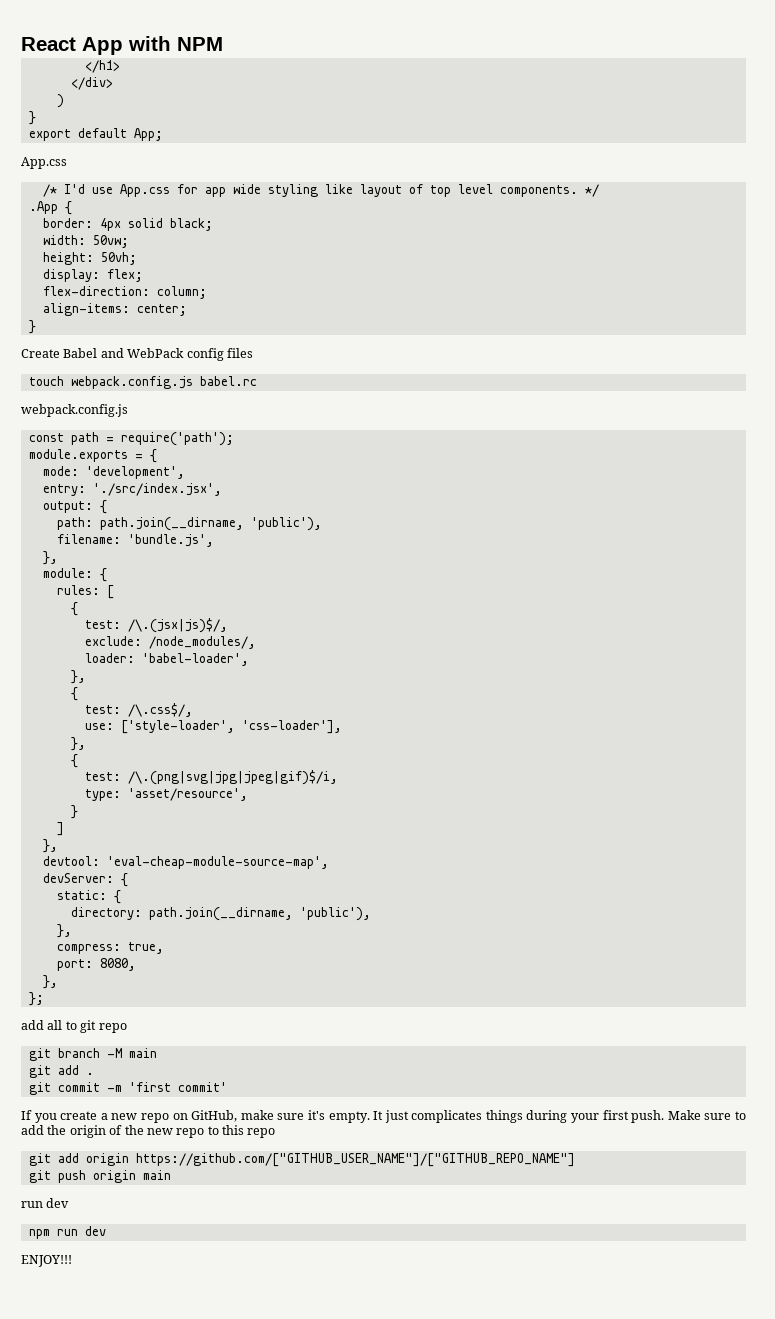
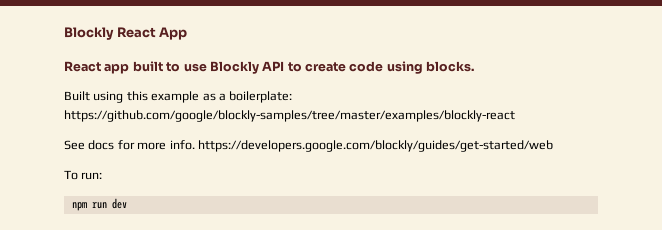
- React App with NPM
- </h1>
- </div>
- )
- }
- export default App;
- App.css
- /* I'd use App.css for app wide styling like layout of top level components. */
- .App {
- border: 4px solid black;
- width: 50vw;
- height: 50vh;
- display: flex;
- flex-direction: column;
- align-items: center;
- }
- Create Babel and WebPack config files
- touch webpack.config.js babel.rc
- webpack.config.js
- const path = require('path');
- module.exports = {
- mode: 'development',
- entry: './src/index.jsx',
- output: {
- path: path.join(__dirname, 'public'),
- filename: 'bundle.js',
- },
- module: {
- rules: [
- {
- test: /\.(jsx|js)$/,
- exclude: /node_modules/,
- loader: 'babel-loader',
- },
- {
- test: /\.css$/,
- use: ['style-loader', 'css-loader'],
- },
- {
- test: /\.(png|svg|jpg|jpeg|gif)$/i,
- type: 'asset/resource',
- }
- ]
- },
- devtool: 'eval-cheap-module-source-map',
- devServer: {
- static: {
- directory: path.join(__dirname, 'public'),
- },
- compress: true,
- port: 8080,
- },
- };
- add all to git repo
- git branch -M main
- git add .
- git commit -m 'first commit'
- If you create a new repo on GitHub, make sure it's empty. It just complicates things during your first push. Make sure to add the origin of the new repo to this repo
- git add origin https://github.com/["GITHUB_USER_NAME"]/["GITHUB_REPO_NAME"]
- git push origin main
- run dev
+ Blockly React App
+ React app built to use Blockly API to create code using blocks.
+ Built using this example as a boilerplate: https://github.com/google/blockly-samples/tree/master/examples/blockly-react
+ See docs for more info. https://developers.google.com/blockly/guides/get-started/web
+ To run:
- ENJOY!!!

